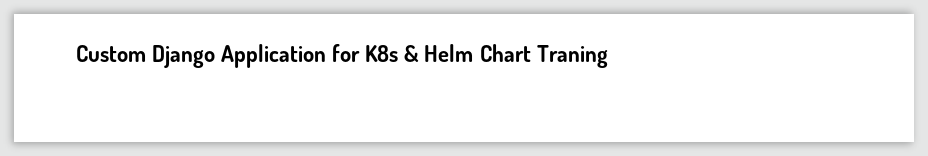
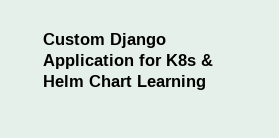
- Custom Django Application for K8s & Helm Chart Traning
+ Custom Django Application for K8s & Helm Chart Learning

